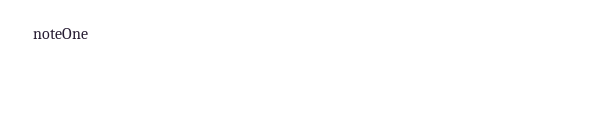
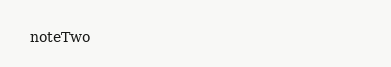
- noteOne
+ noteTwo

